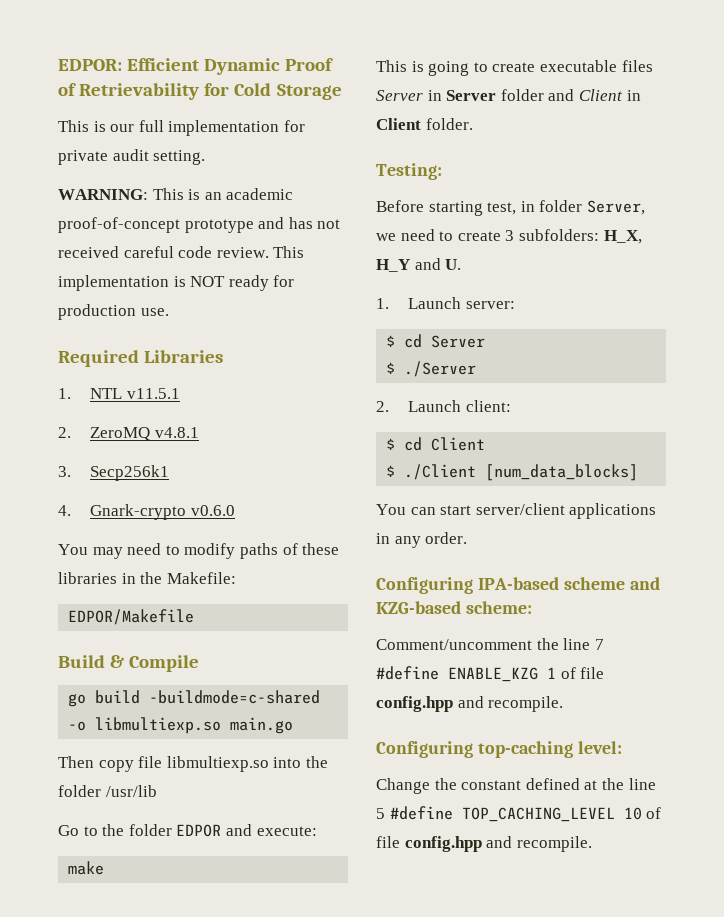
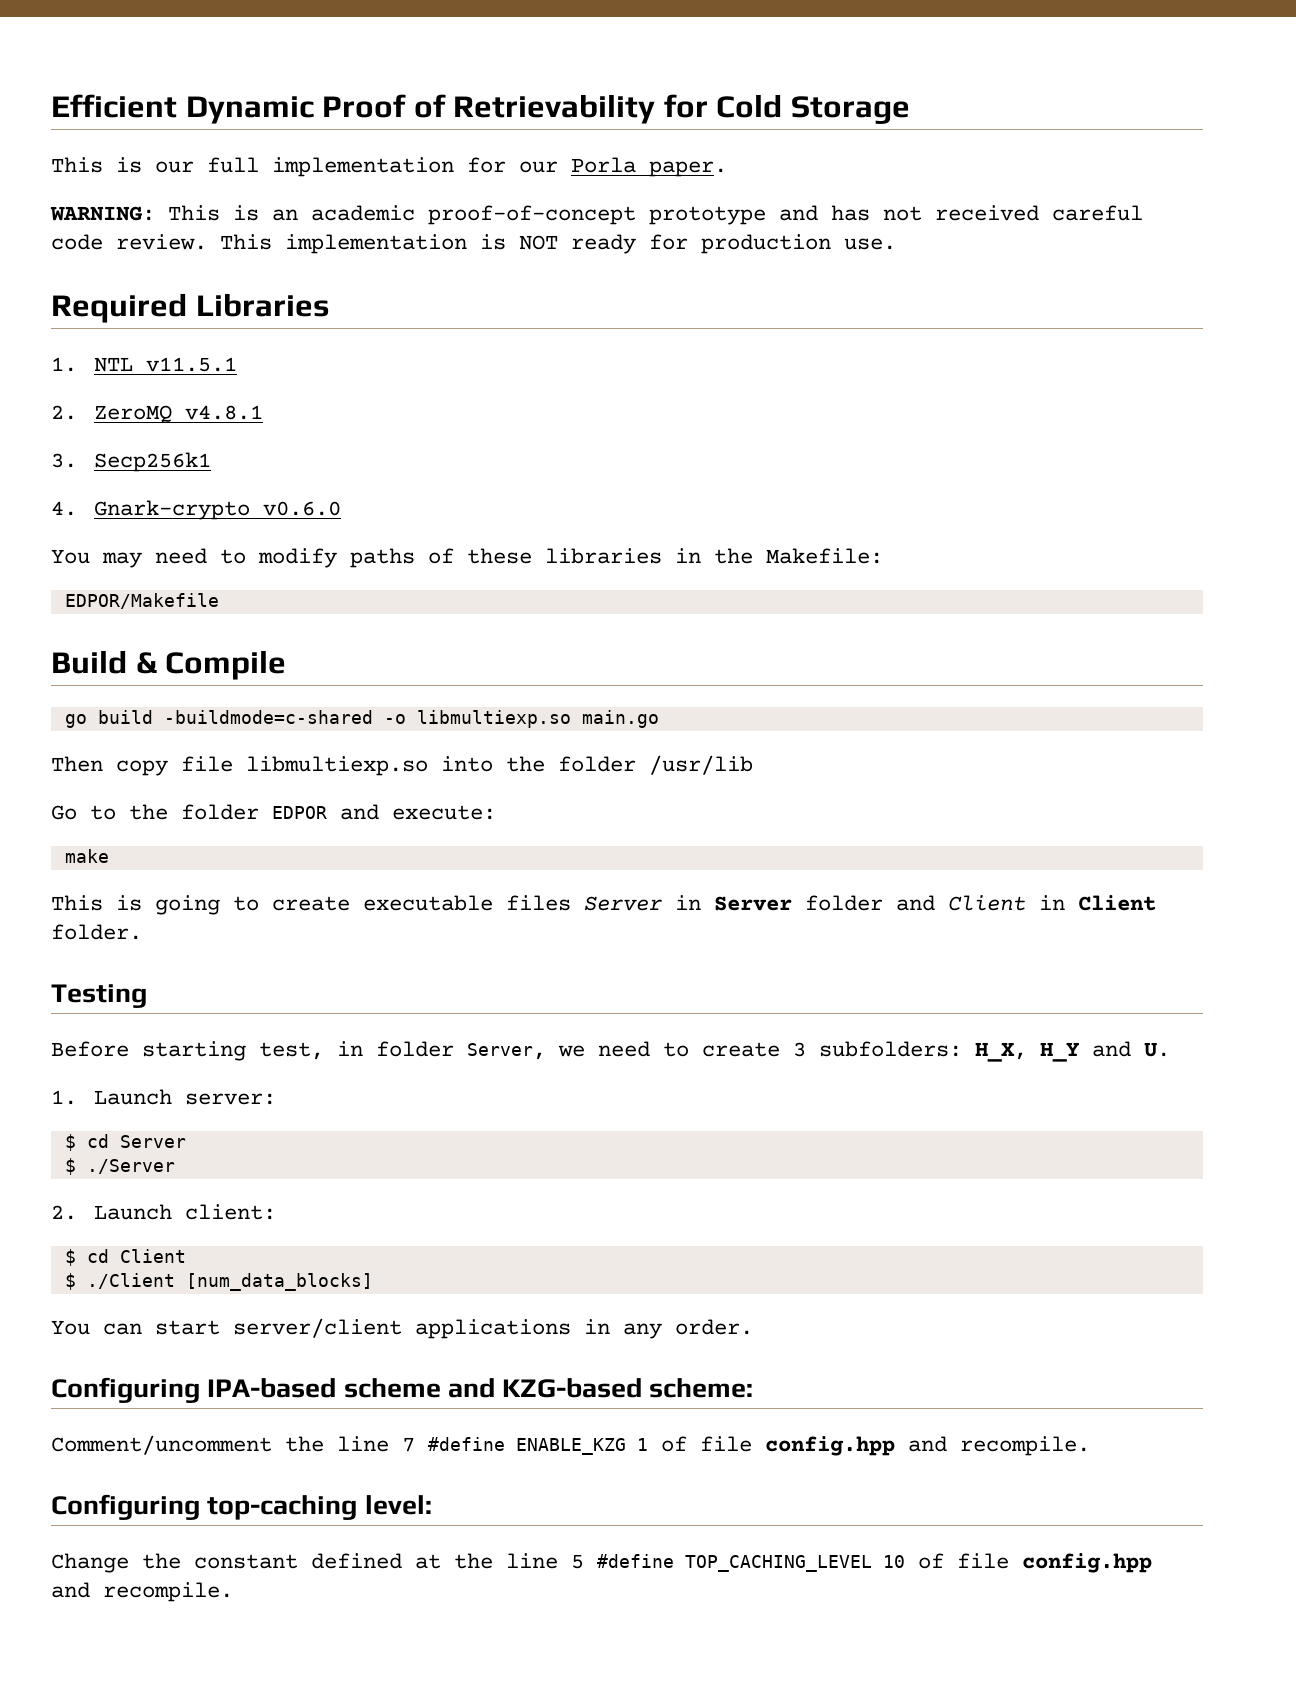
- EDPOR: Efficient Dynamic Proof of Retrievability for Cold Storage
+ Efficient Dynamic Proof of Retrievability for Cold Storage
- This is our full implementation for private audit setting.
+ This is our full implementation for our Porla paper.
- Testing:
+ Testing

